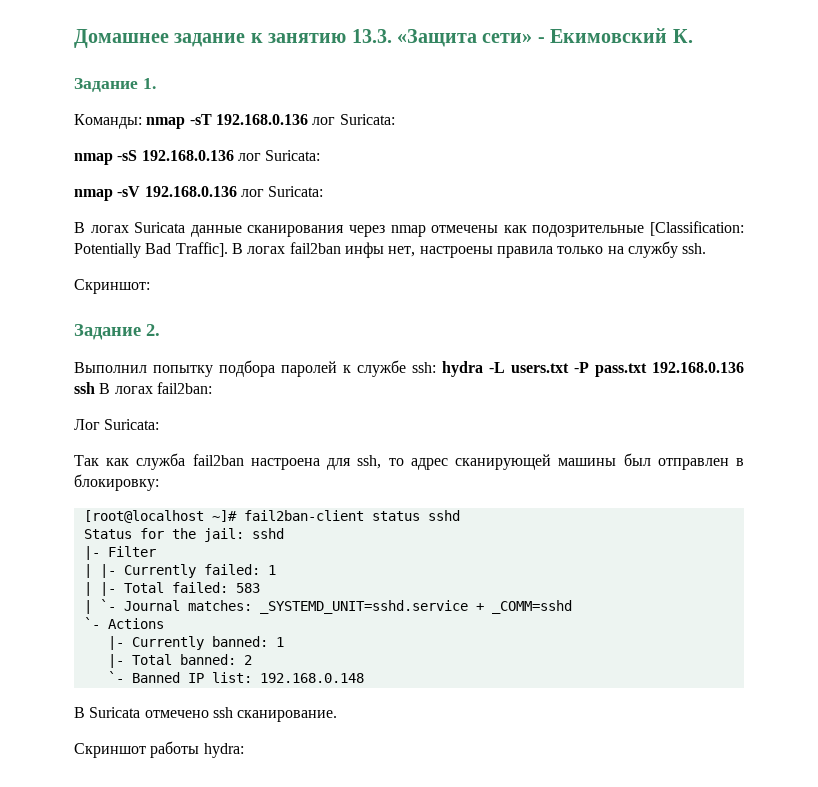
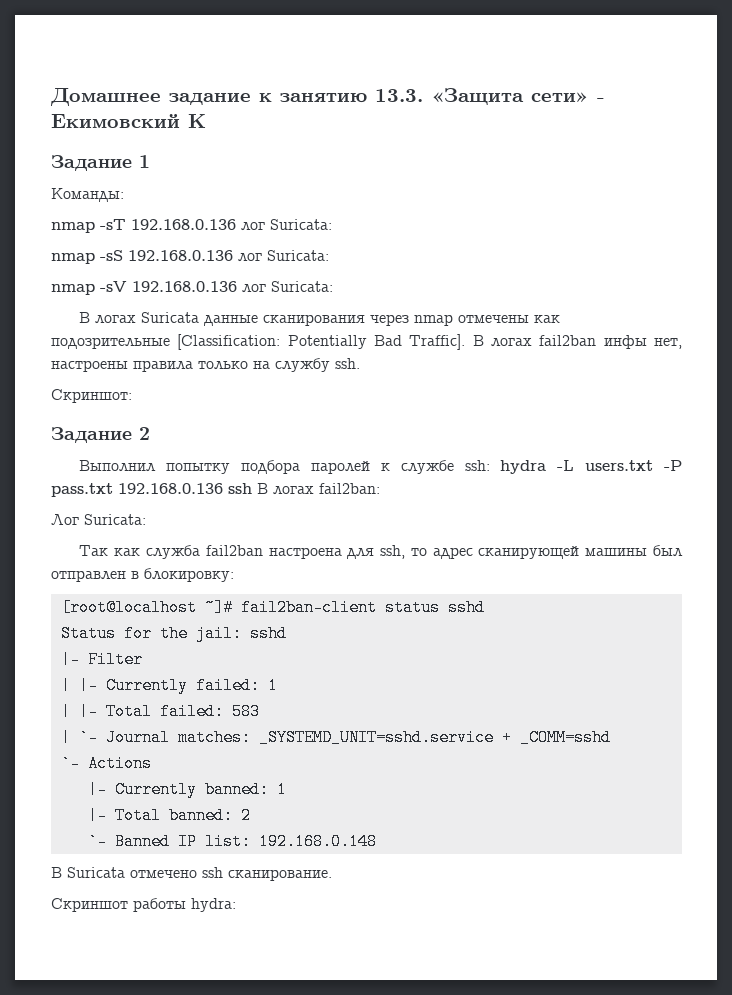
- Домашнее задание к занятию 13.3. «Защита сети» - Екимовский К.
- Задание 1.
+ Домашнее задание к занятию 13.3. «Защита сети» - Екимовский К
+ Задание 1
- Команды: nmap -sT 192.168.0.136 лог Suricata:
+ Команды:
+ nmap -sT 192.168.0.136 лог Suricata:
- Задание 2.
+ Задание 2

